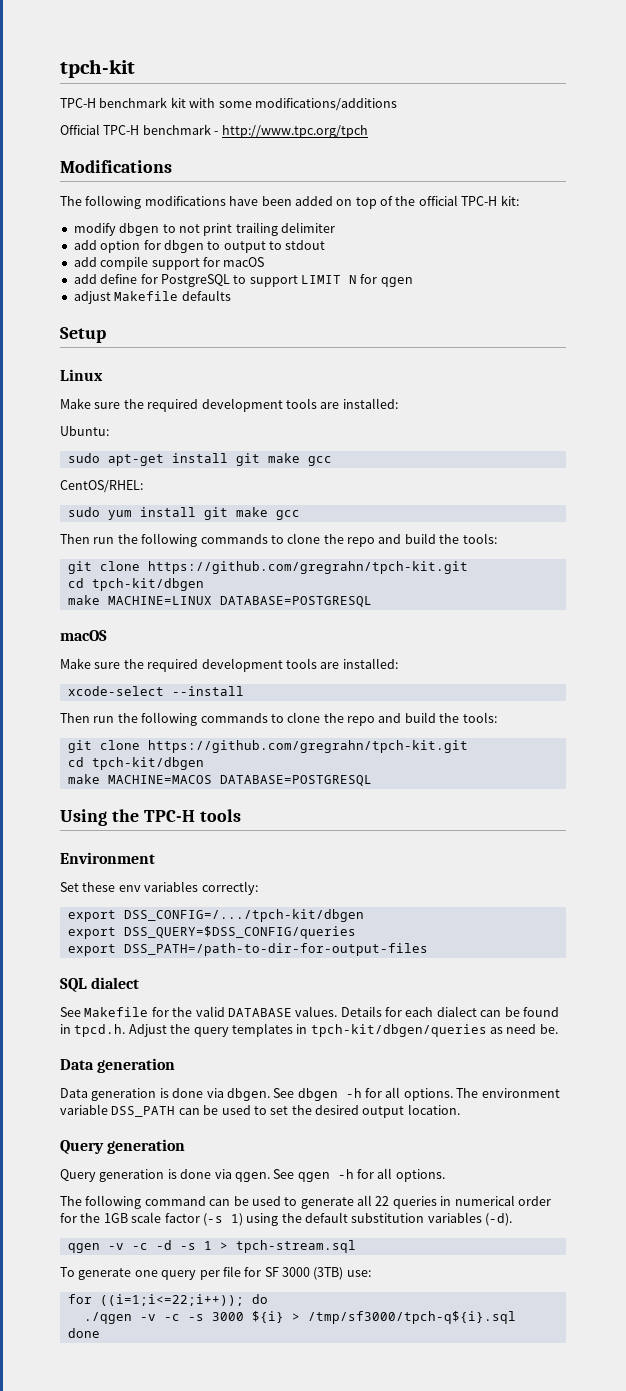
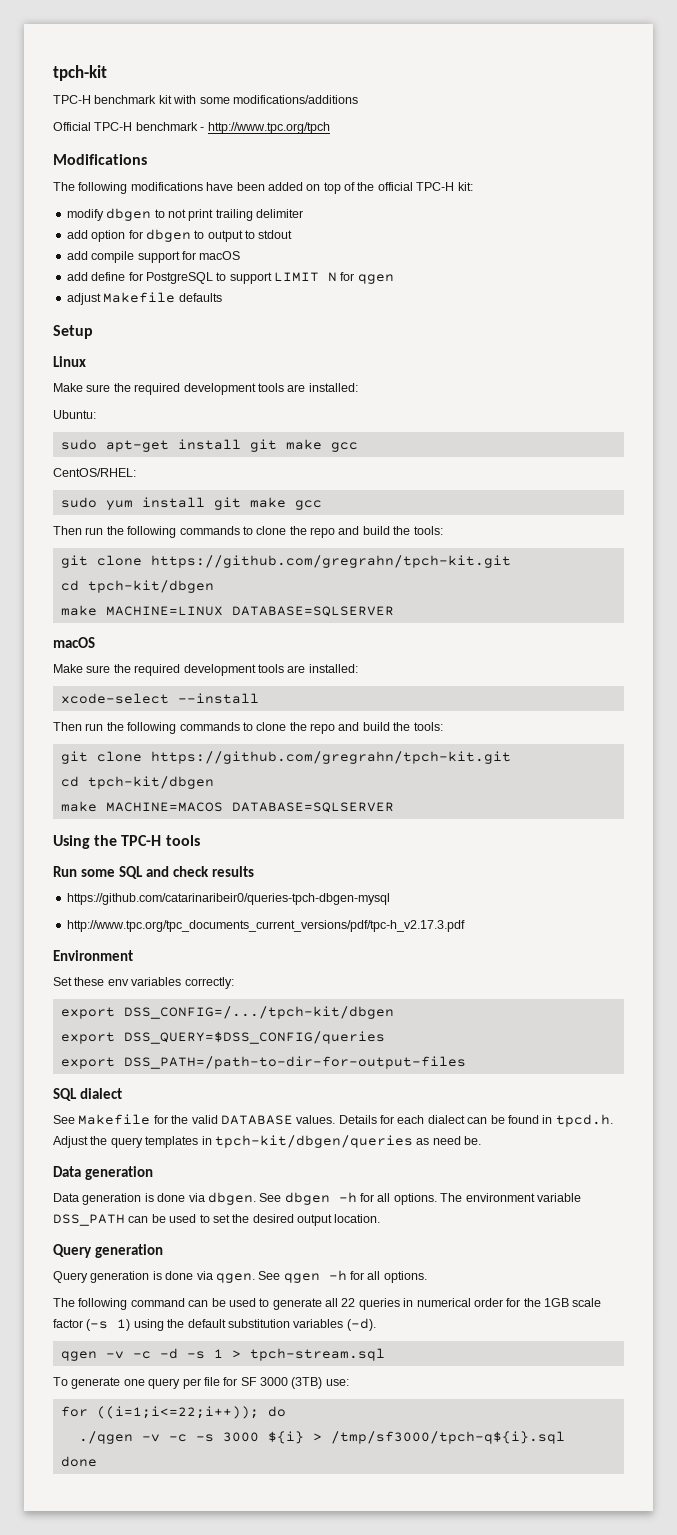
- make MACHINE=LINUX DATABASE=POSTGRESQL
+ make MACHINE=LINUX DATABASE=SQLSERVER
- make MACHINE=MACOS DATABASE=POSTGRESQL
+ make MACHINE=MACOS DATABASE=SQLSERVER
+ Run some SQL and check results
+ https://github.com/catarinaribeir0/queries-tpch-dbgen-mysql
+ http://www.tpc.org/tpc_documents_current_versions/pdf/tpc-h_v2.17.3.pdf

